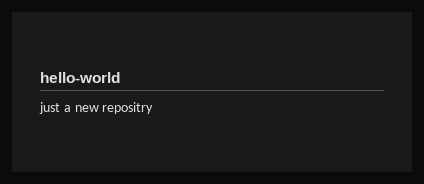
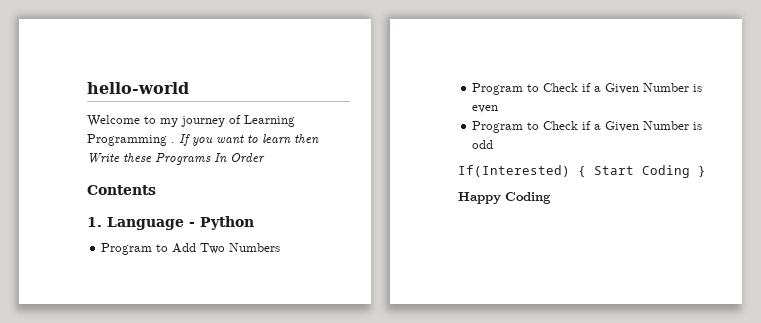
- just a new repositry
+ Welcome to my journey of Learning Programming . If you want to learn then Write these Programs In Order
+ Contents
+ 1. Language - Python
+ Program to Add Two Numbers
+ Program to Check if a Given Number is even
+ Program to Check if a Given Number is odd
+ If(Interested) { Start Coding }
+ Happy Coding

